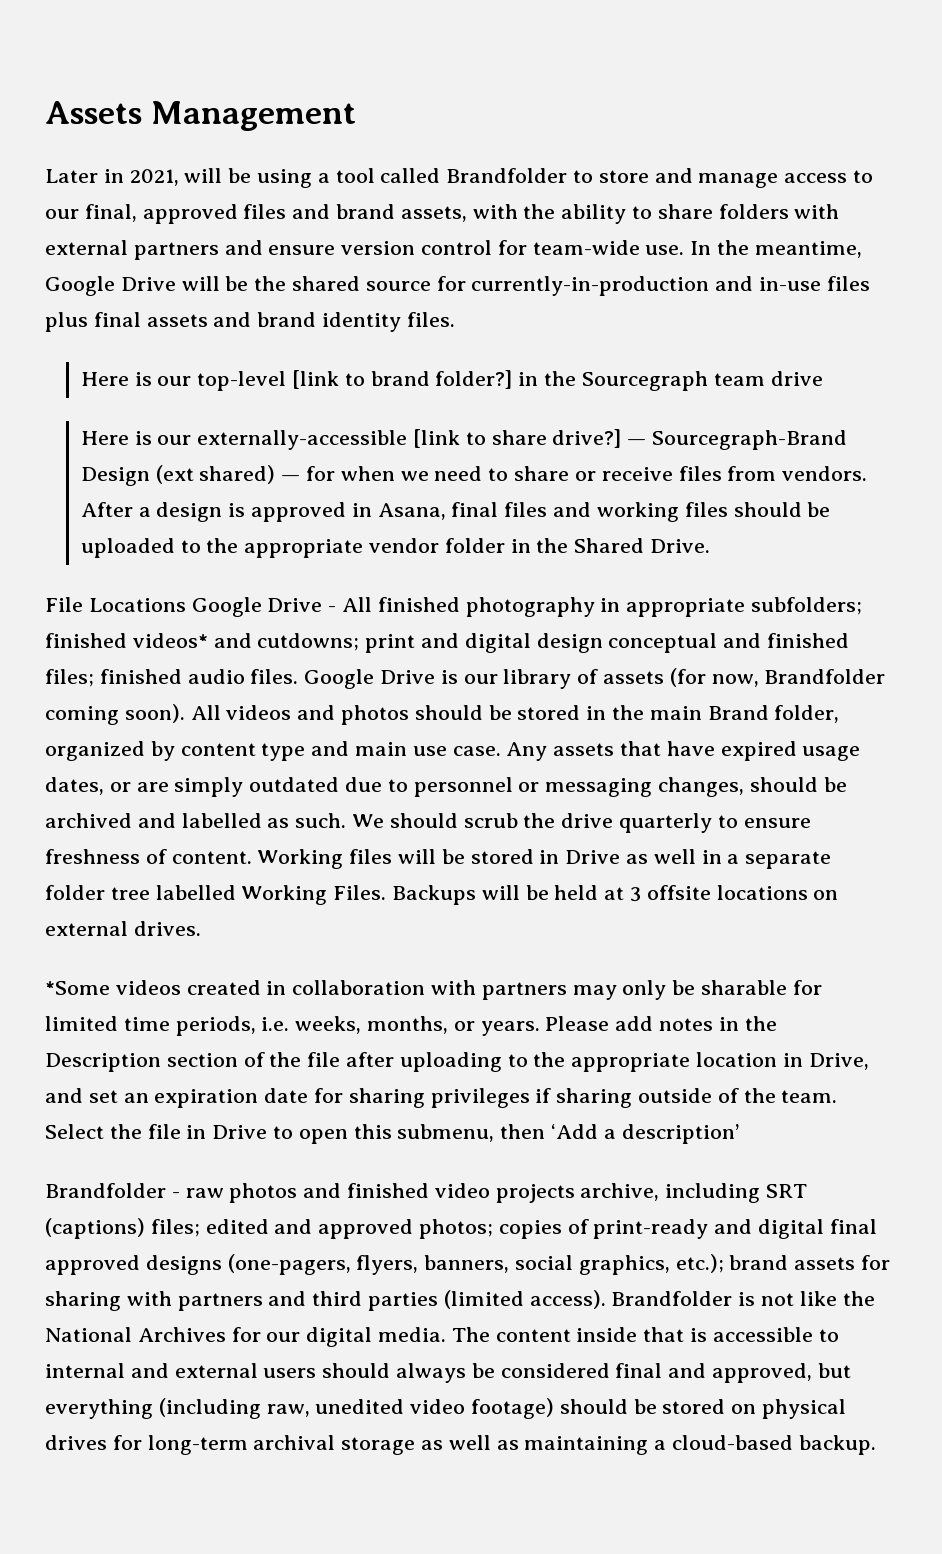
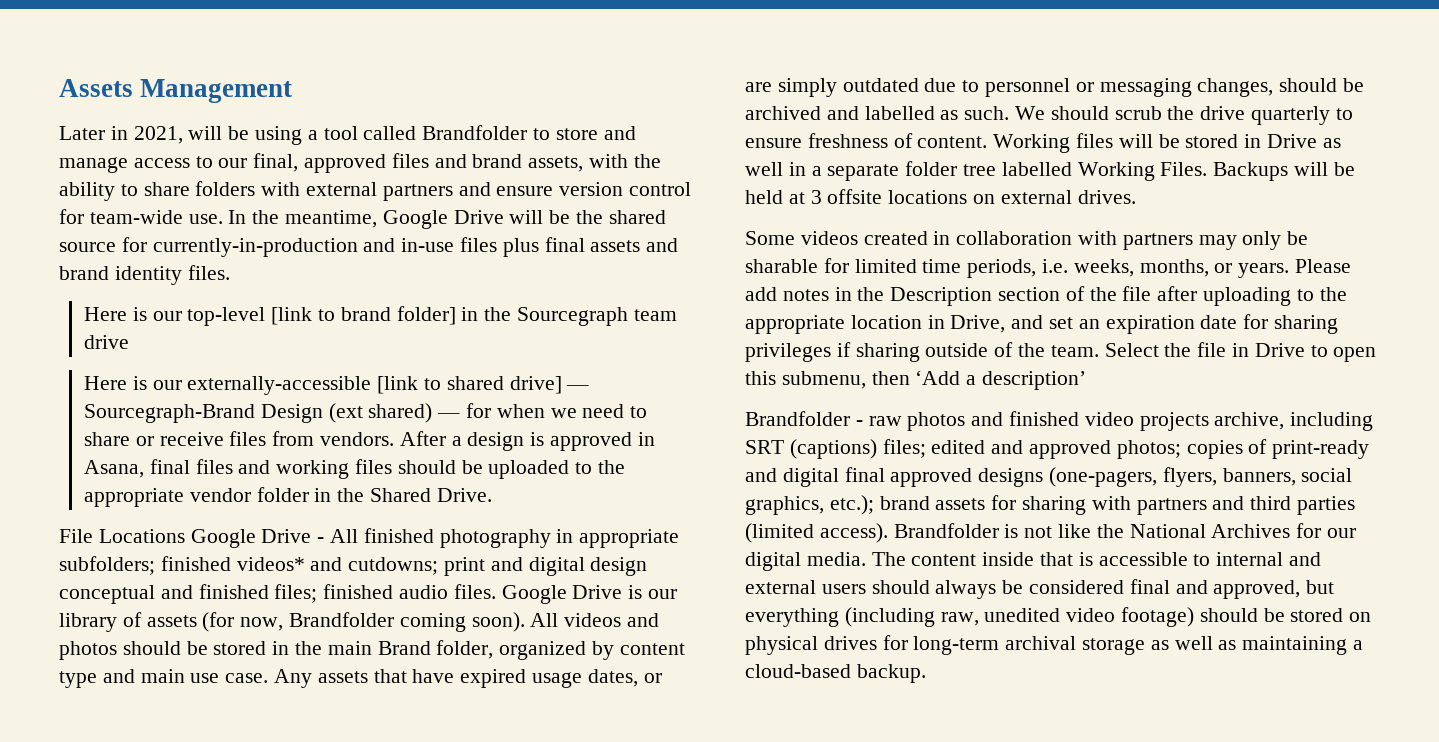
- Here is our top-level [link to brand folder?] in the Sourcegraph team drive
+ Here is our top-level [link to brand folder] in the Sourcegraph team drive
- Here is our externally-accessible [link to share drive?] — Sourcegraph-Brand Design (ext shared) — for when we need to share or receive files from vendors.
+ Here is our externally-accessible [link to shared drive] — Sourcegraph-Brand Design (ext shared) — for when we need to share or receive files from vendors.
- *Some videos created in collaboration with partners may only be sharable for limited time periods, i.e. weeks, months, or years.
+ Some videos created in collaboration with partners may only be sharable for limited time periods, i.e. weeks, months, or years.

